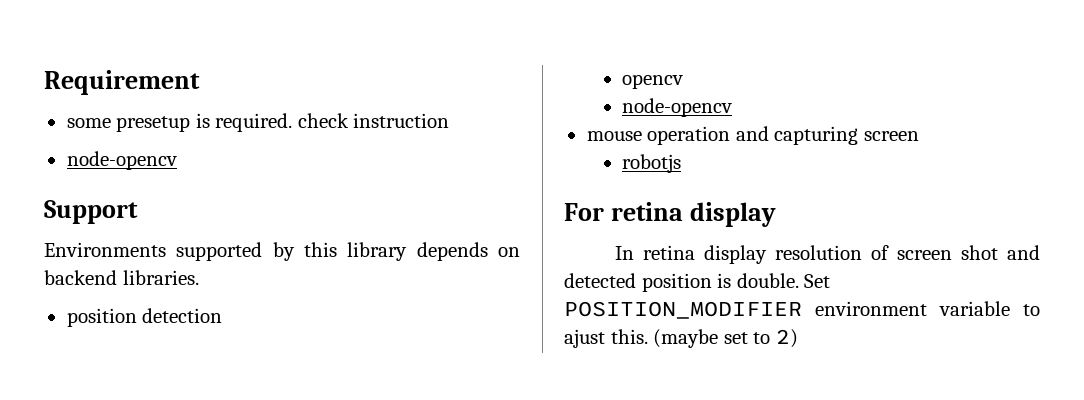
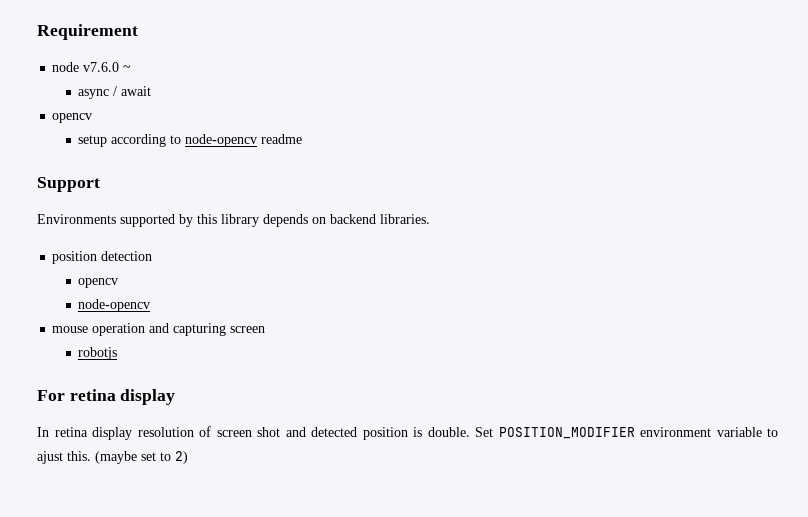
- some presetup is required. check instruction
- node-opencv
+ node v7.6.0 ~
+ async / await
+ opencv
+ setup according to node-opencv readme

